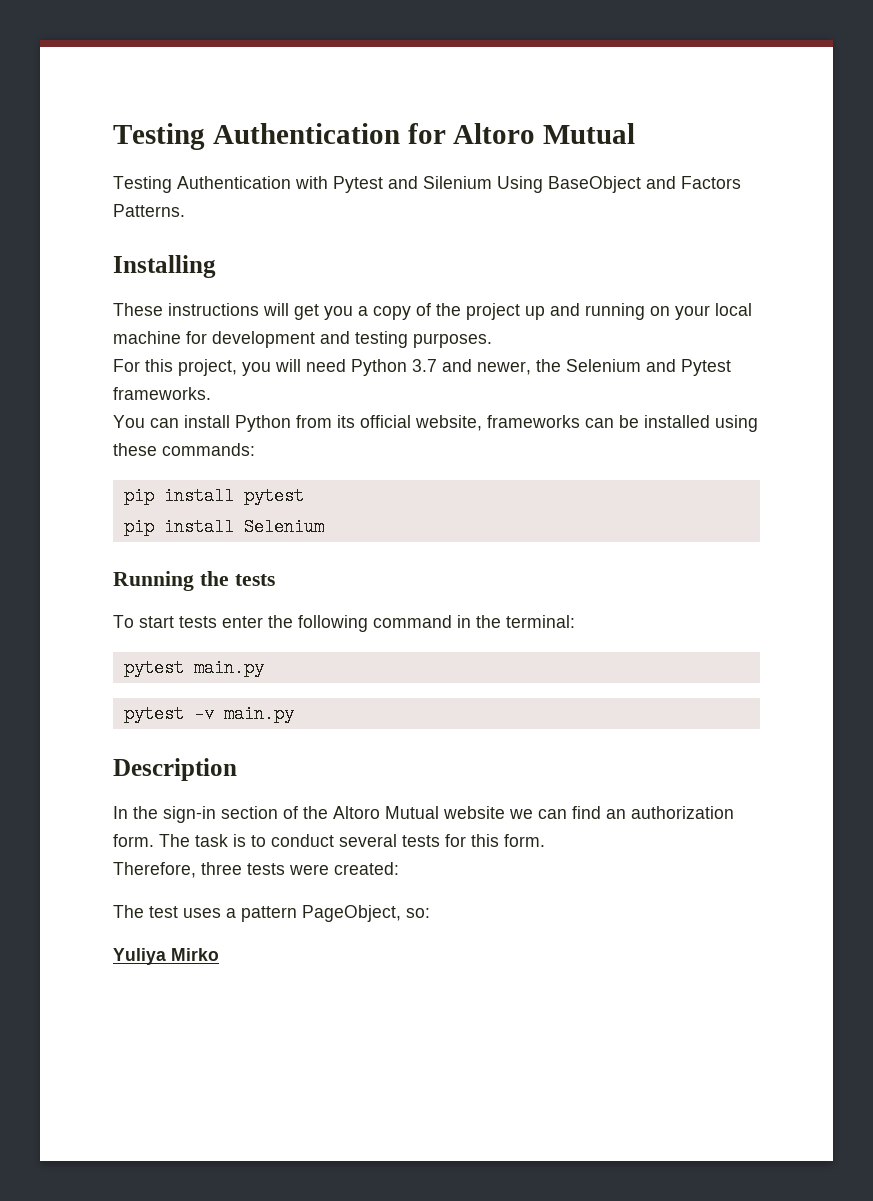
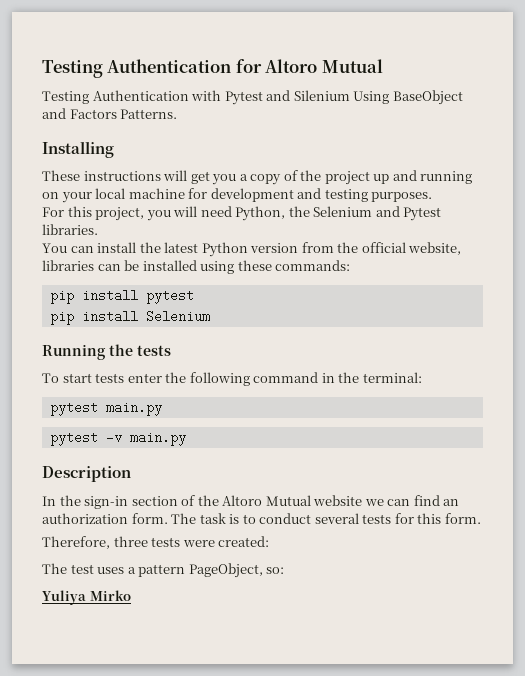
- For this project, you will need Python 3.7 and newer, the Selenium and Pytest frameworks.
+ For this project, you will need Python, the Selenium and Pytest libraries.
- You can install Python from its official website, frameworks can be installed using these commands:
+ You can install the latest Python version from the official website, libraries can be installed using these commands:

